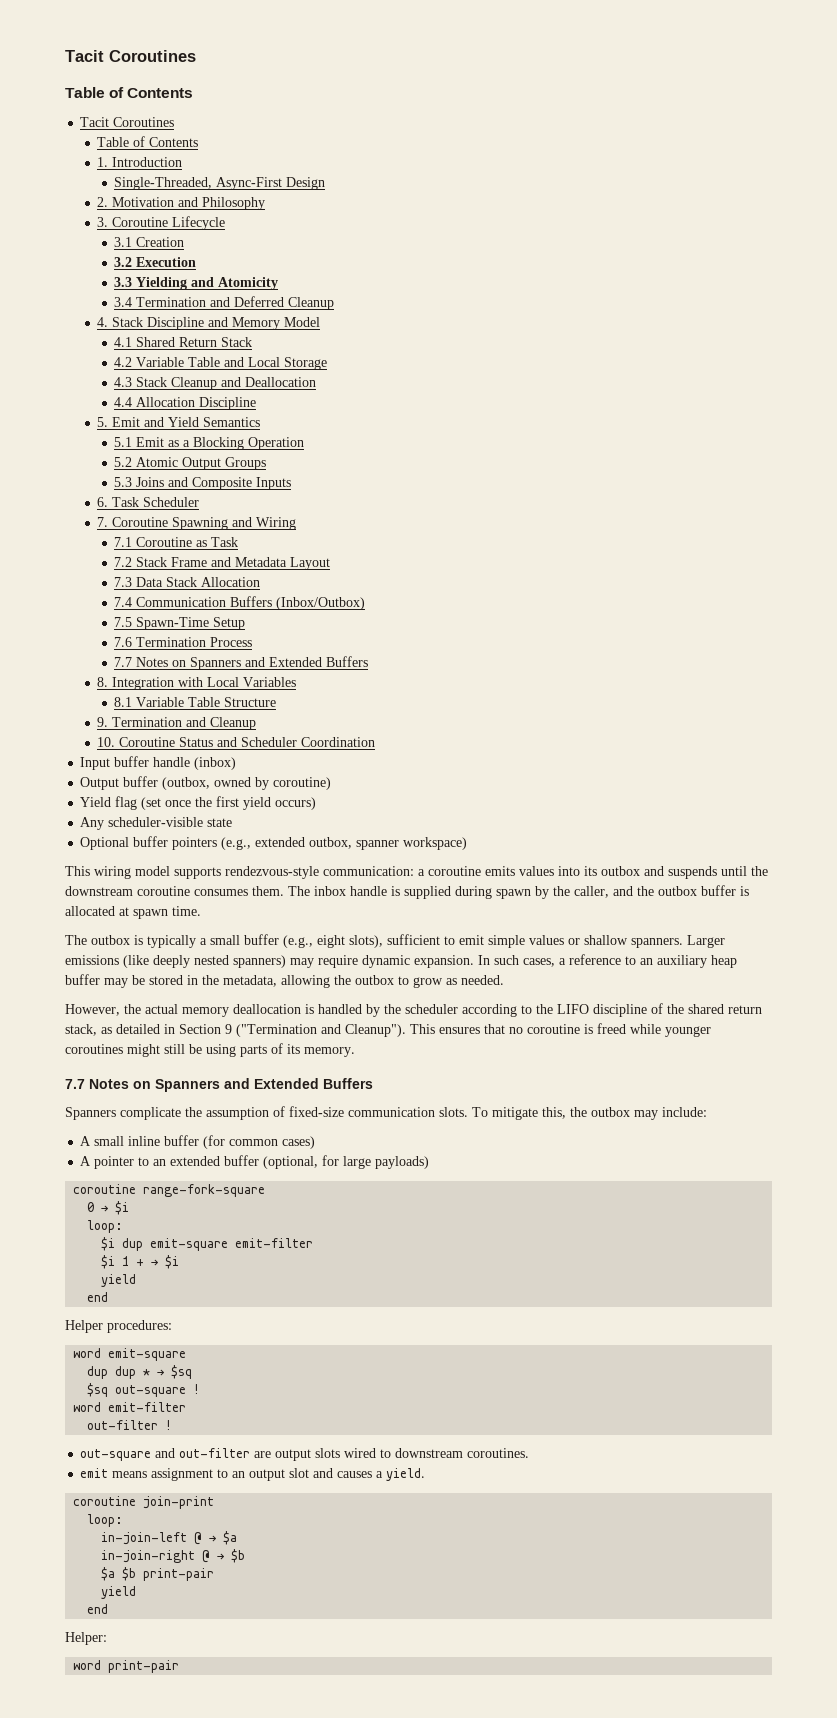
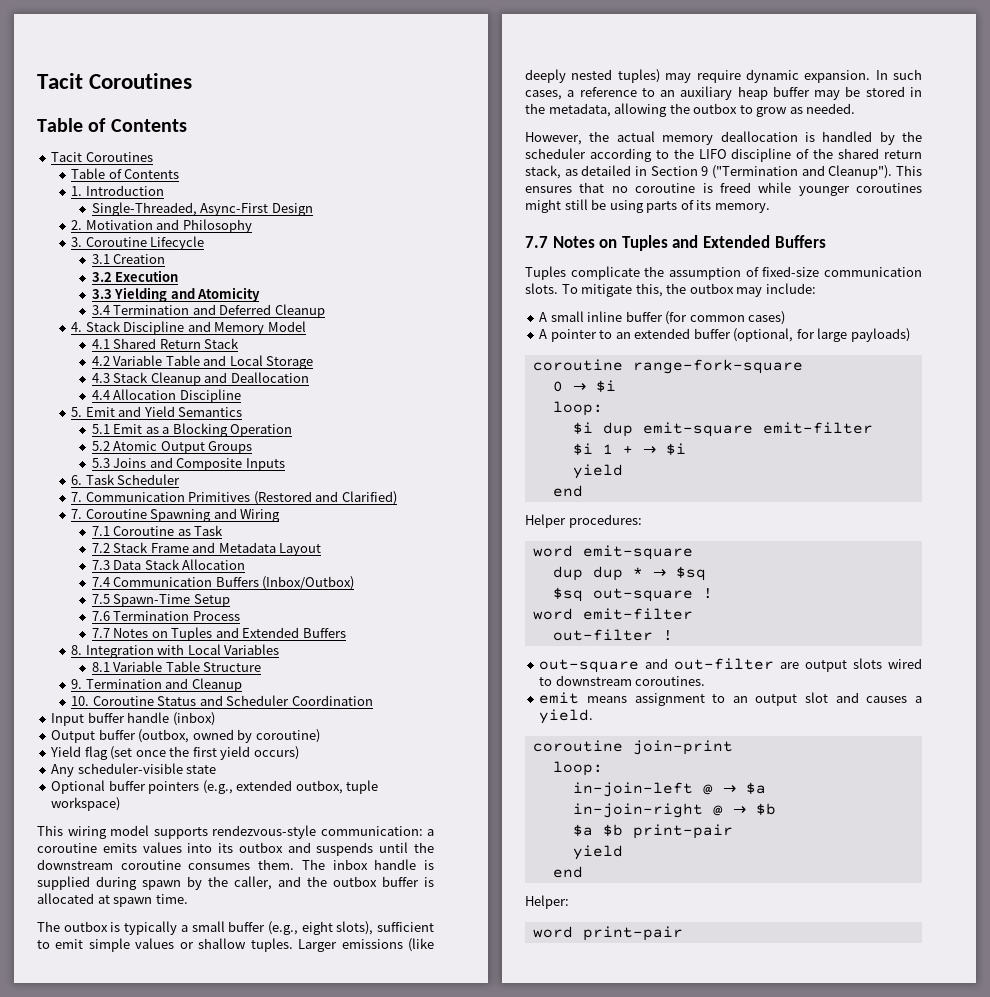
+ 7. Communication Primitives (Restored and Clarified)
  7.6 Termination Process
- 7.7 Notes on Spanners and Extended Buffers
+ 7.7 Notes on Tuples and Extended Buffers
- Optional buffer pointers (e.g., extended outbox, spanner workspace)
+ Optional buffer pointers (e.g., extended outbox, tuple workspace)
- The outbox is typically a small buffer (e.g., eight slots), sufficient to emit simple values or shallow spanners.
+ The outbox is typically a small buffer (e.g., eight slots), sufficient to emit simple values or shallow tuples.
- Larger emissions (like deeply nested spanners) may require dynamic expansion.
+ Larger emissions (like deeply nested tuples) may require dynamic expansion.
  This ensures that no coroutine is freed while younger coroutines might still be using parts of its memory.
- 7.7 Notes on Spanners and Extended Buffers
- Spanners complicate the assumption of fixed-size communication slots.
+ 7.7 Notes on Tuples and Extended Buffers
+ Tuples complicate the assumption of fixed-size communication slots.

